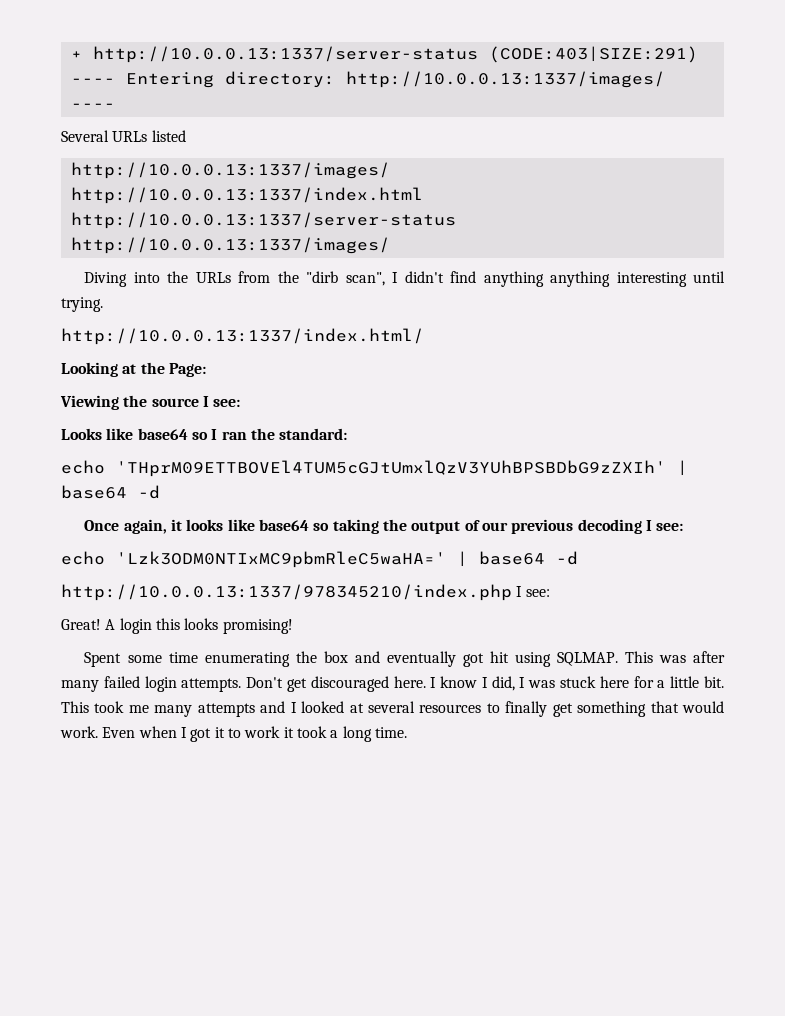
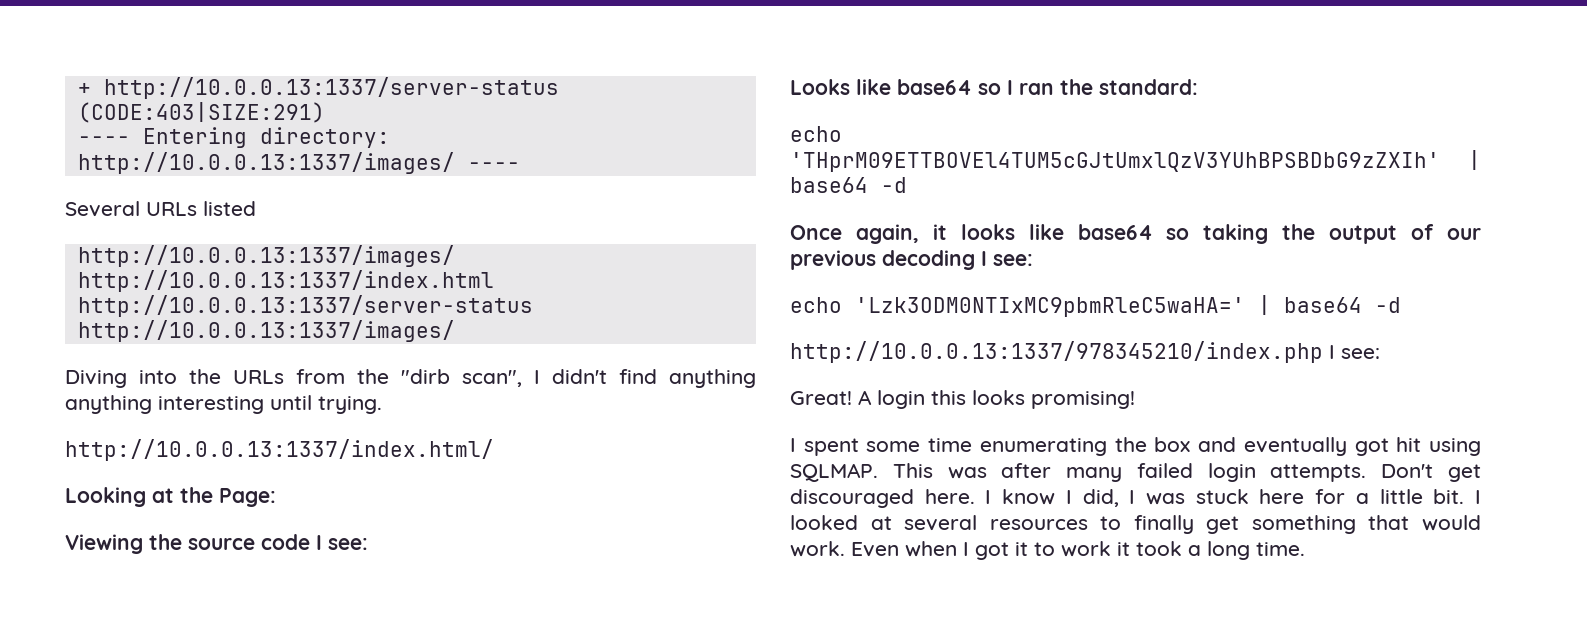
- Viewing the source I see:
+ Viewing the source code I see:
- Spent some time enumerating the box and eventually got hit using SQLMAP.
+ I spent some time enumerating the box and eventually got hit using SQLMAP.
- This took me many attempts and I looked at several resources to finally get something that would work.
+ I looked at several resources to finally get something that would work.

